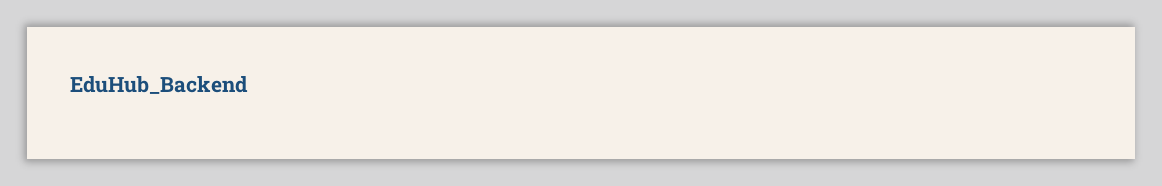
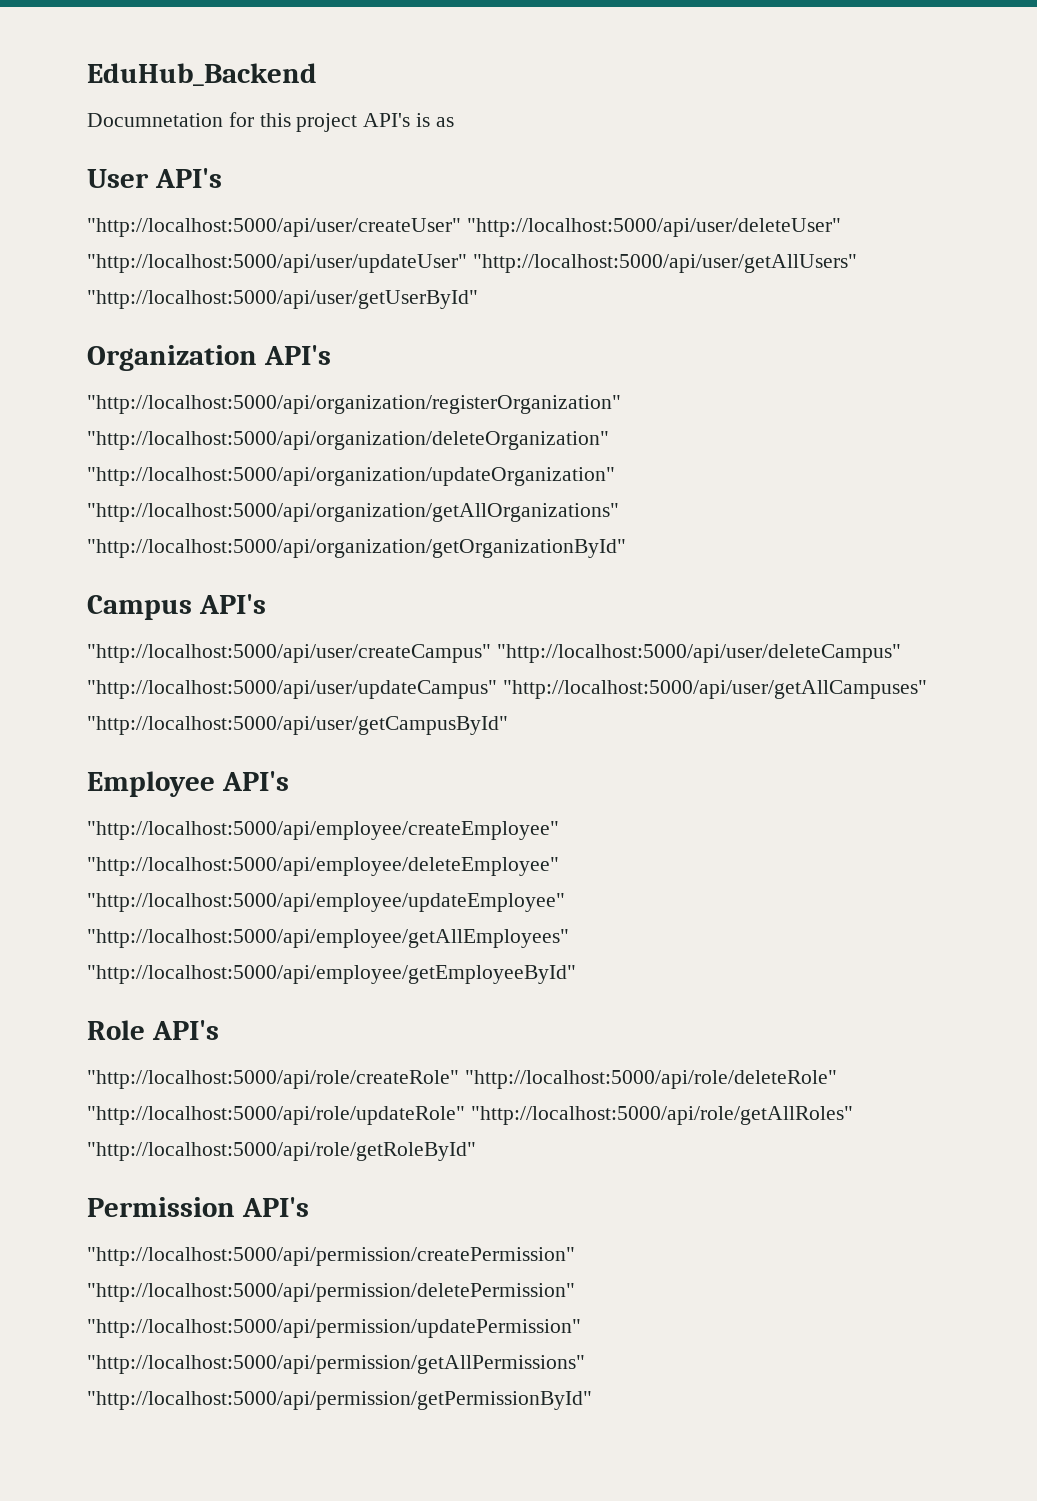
+ Documnetation for this project API's is as
+ User API's
+ "http://localhost:5000/api/user/createUser" "http://localhost:5000/api/user/deleteUser" "http://localhost:5000/api/user/updateUser" "http://localhost:5000/api/user/getAllUsers" "http://localhost:5000/api/user/getUserById"
+ Organization API's
+ "http://localhost:5000/api/organization/registerOrganization" "http://localhost:5000/api/organization/deleteOrganization" "http://localhost:5000/api/organization/updateOrganization" "http://localhost:5000/api/organization/getAllOrganizations" "http://localhost:5000/api/organization/getOrganizationById"
+ Campus API's
+ "http://localhost:5000/api/user/createCampus" "http://localhost:5000/api/user/deleteCampus" "http://localhost:5000/api/user/updateCampus" "http://localhost:5000/api/user/getAllCampuses" "http://localhost:5000/api/user/getCampusById"
+ Employee API's
+ "http://localhost:5000/api/employee/createEmployee" "http://localhost:5000/api/employee/deleteEmployee" "http://localhost:5000/api/employee/updateEmployee" "http://localhost:5000/api/employee/getAllEmployees" "http://localhost:5000/api/employee/getEmployeeById"
+ Role API's
+ "http://localhost:5000/api/role/createRole" "http://localhost:5000/api/role/deleteRole" "http://localhost:5000/api/role/updateRole" "http://localhost:5000/api/role/getAllRoles" "http://localhost:5000/api/role/getRoleById"
+ Permission API's
+ "http://localhost:5000/api/permission/createPermission" "http://localhost:5000/api/permission/deletePermission" "http://localhost:5000/api/permission/updatePermission" "http://localhost:5000/api/permission/getAllPermissions" "http://localhost:5000/api/permission/getPermissionById"

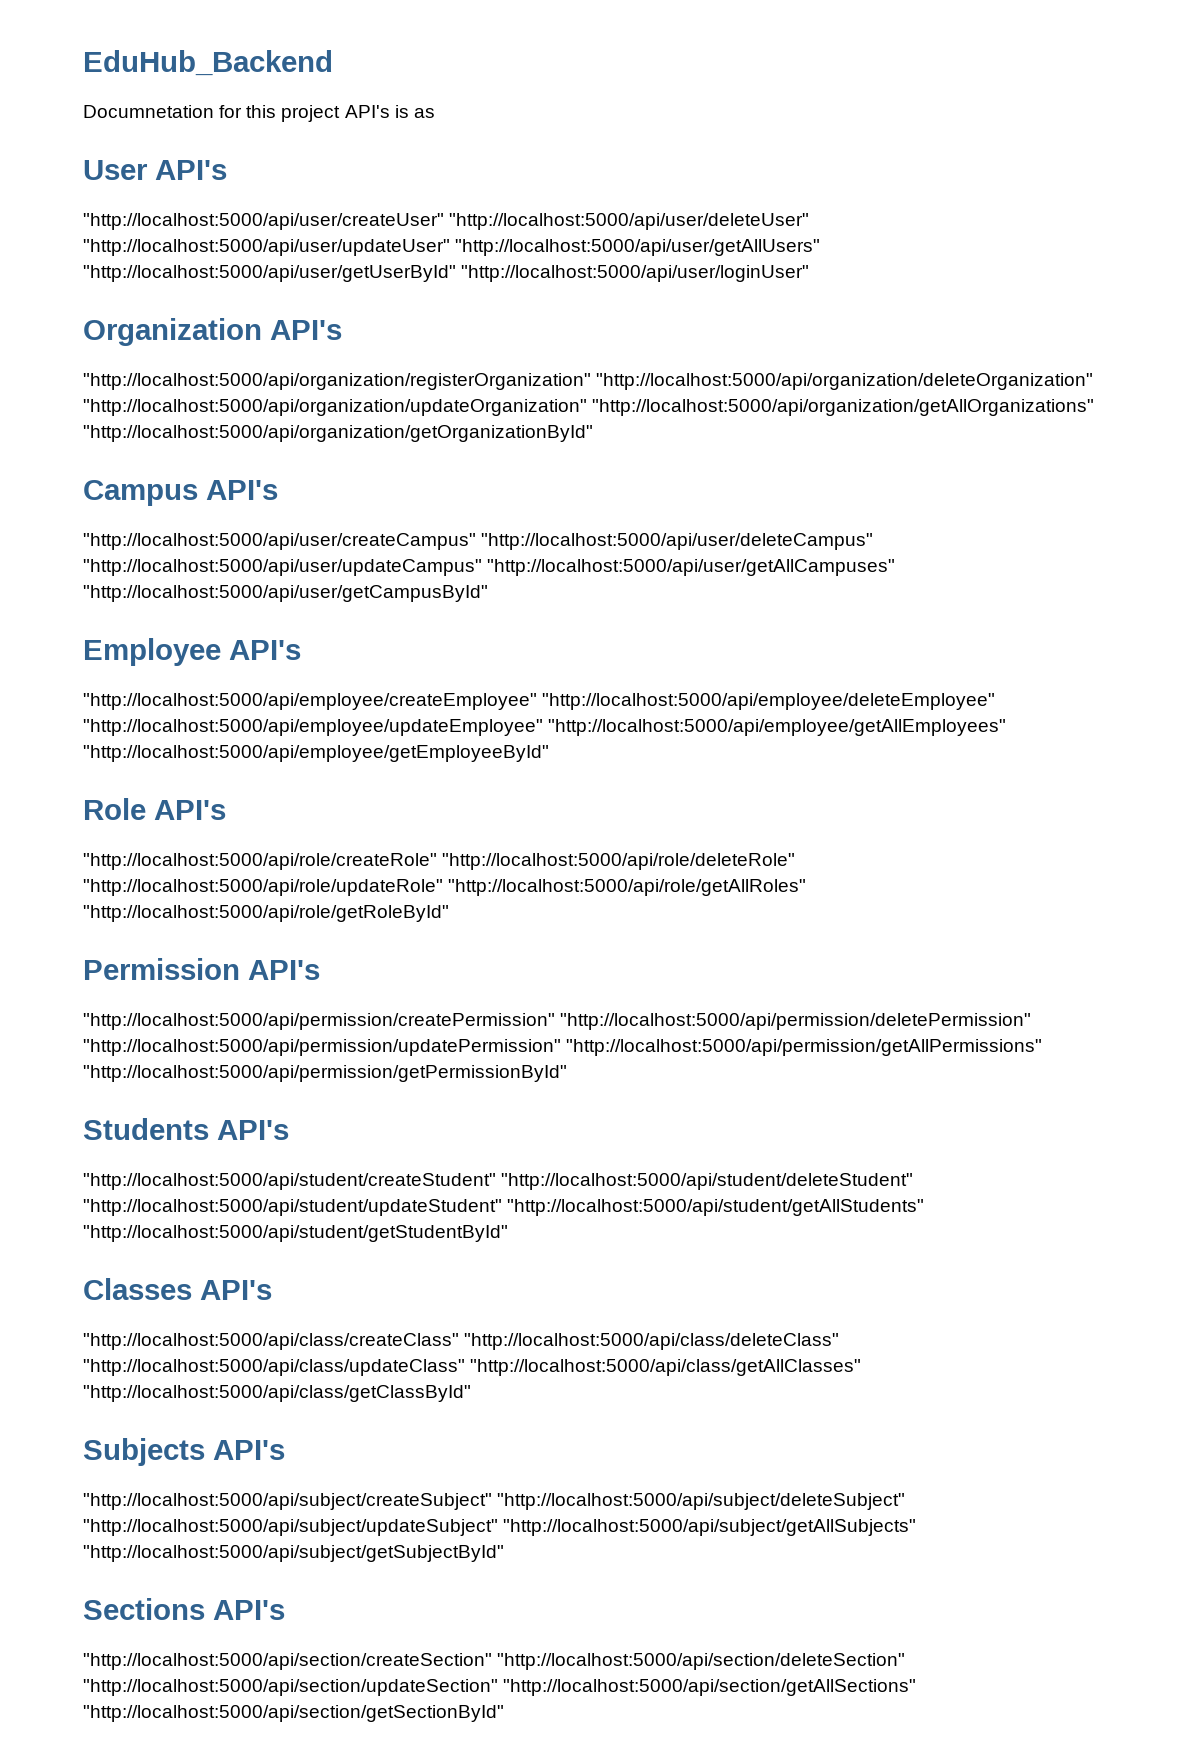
- "http://localhost:5000/api/user/createUser" "http://localhost:5000/api/user/deleteUser" "http://localhost:5000/api/user/updateUser" "http://localhost:5000/api/user/getAllUsers" "http://localhost:5000/api/user/getUserById"
+ "http://localhost:5000/api/user/createUser" "http://localhost:5000/api/user/deleteUser" "http://localhost:5000/api/user/updateUser" "http://localhost:5000/api/user/getAllUsers" "http://localhost:5000/api/user/getUserById" "http://localhost:5000/api/user/loginUser"
+ Students API's
+ "http://localhost:5000/api/student/createStudent" "http://localhost:5000/api/student/deleteStudent" "http://localhost:5000/api/student/updateStudent" "http://localhost:5000/api/student/getAllStudents" "http://localhost:5000/api/student/getStudentById"
+ Classes API's
+ "http://localhost:5000/api/class/createClass" "http://localhost:5000/api/class/deleteClass" "http://localhost:5000/api/class/updateClass" "http://localhost:5000/api/class/getAllClasses" "http://localhost:5000/api/class/getClassById"
+ Subjects API's
+ "http://localhost:5000/api/subject/createSubject" "http://localhost:5000/api/subject/deleteSubject" "http://localhost:5000/api/subject/updateSubject" "http://localhost:5000/api/subject/getAllSubjects" "http://localhost:5000/api/subject/getSubjectById"
+ Sections API's
+ "http://localhost:5000/api/section/createSection" "http://localhost:5000/api/section/deleteSection" "http://localhost:5000/api/section/updateSection" "http://localhost:5000/api/section/getAllSections" "http://localhost:5000/api/section/getSectionById"

